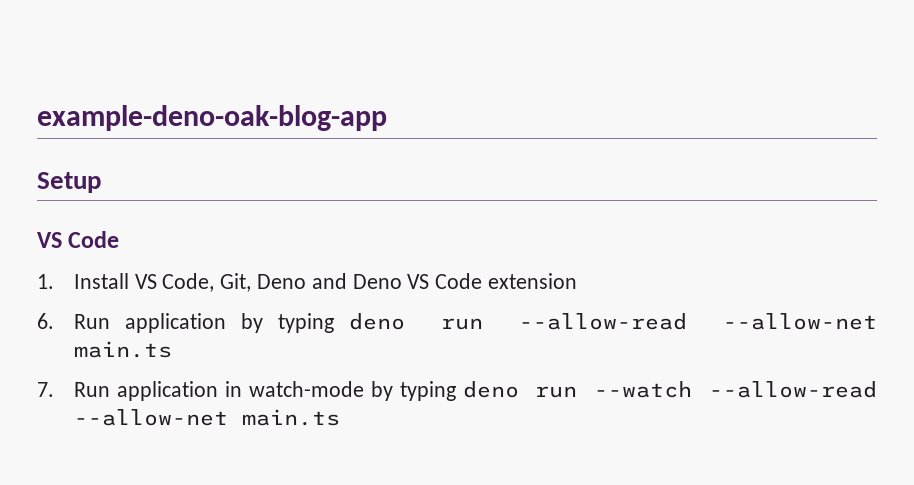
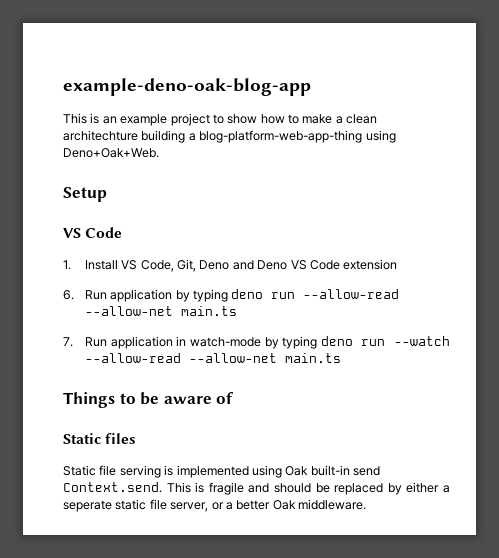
+ This is an example project to show how to make a clean architechture building a blog-platform-web-app-thing using Deno+Oak+Web.
+ Things to be aware of
+ Static files
+ Static file serving is implemented using Oak built-in send Context.send. This is fragile and should be replaced by either a seperate static file server, or a better Oak middleware.

